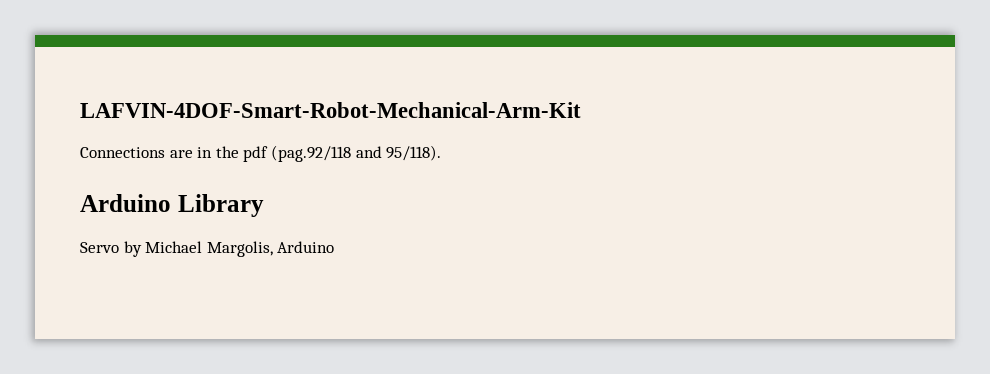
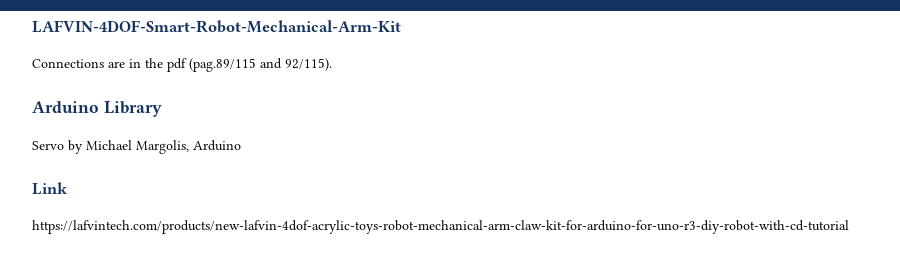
- Connections are in the pdf (pag.92/118 and 95/118).
+ Connections are in the pdf (pag.89/115 and 92/115).
+ Link
+ https://lafvintech.com/products/new-lafvin-4dof-acrylic-toys-robot-mechanical-arm-claw-kit-for-arduino-for-uno-r3-diy-robot-with-cd-tutorial

